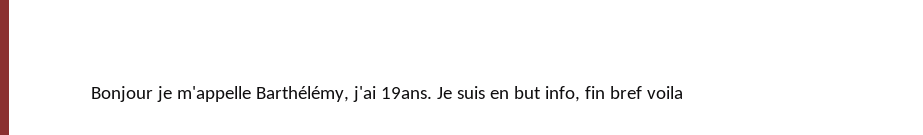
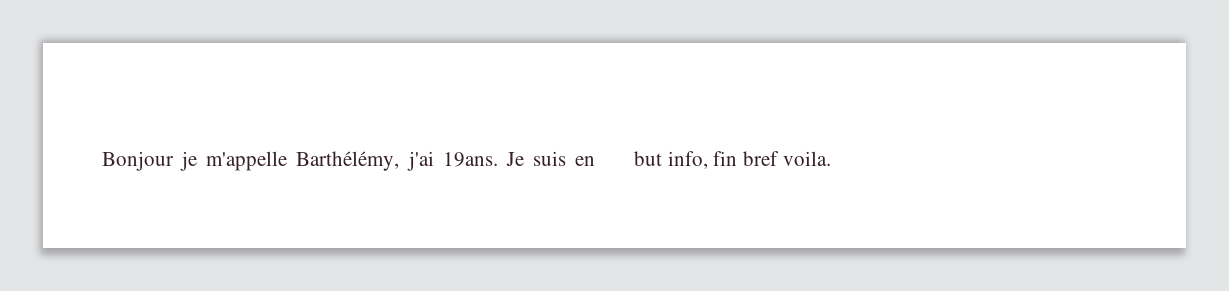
- Je suis en but info, fin bref voila
+ Je suis en but info, fin bref voila.

